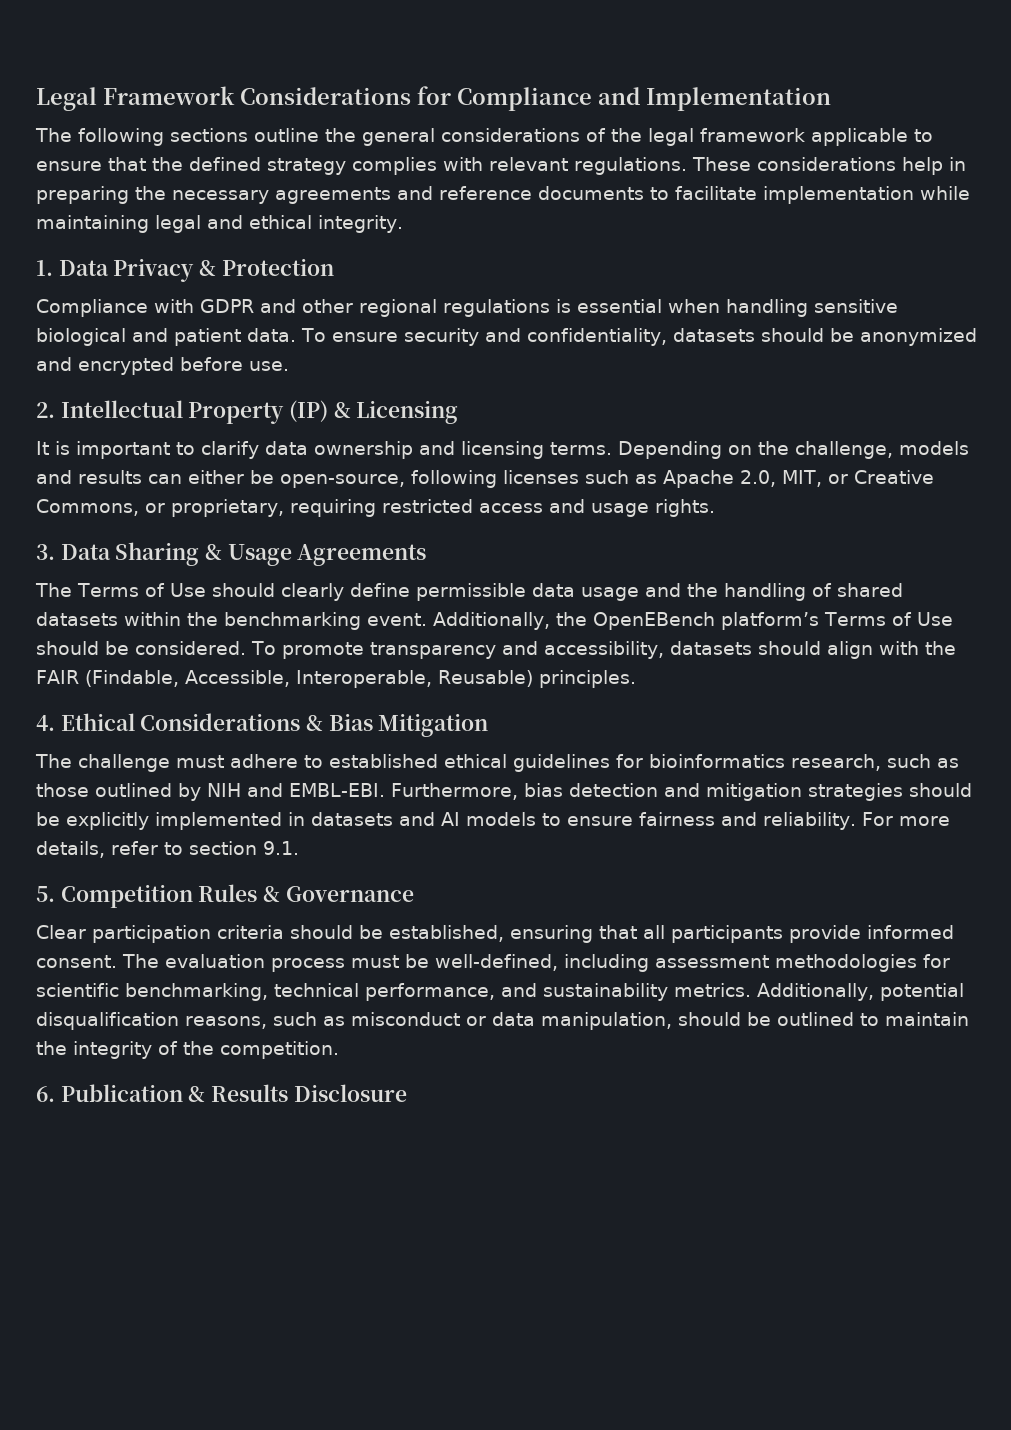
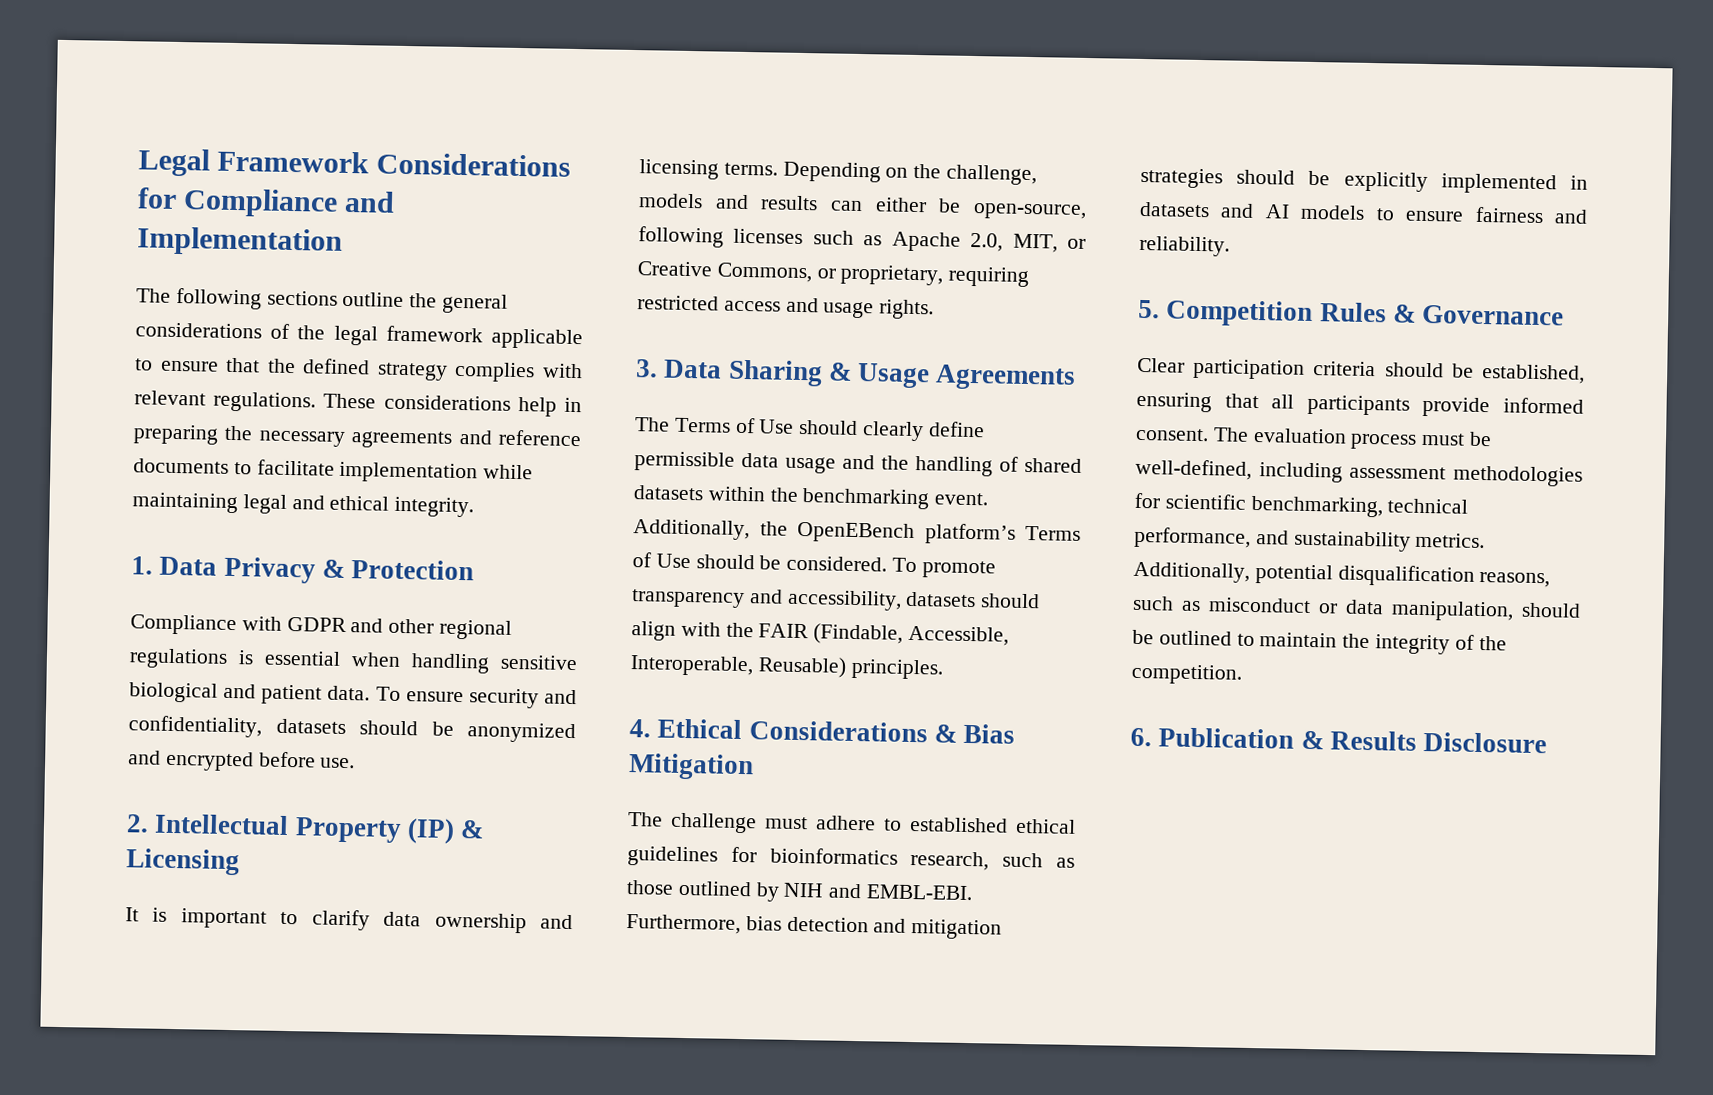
- For more details, refer to section 9.1.

